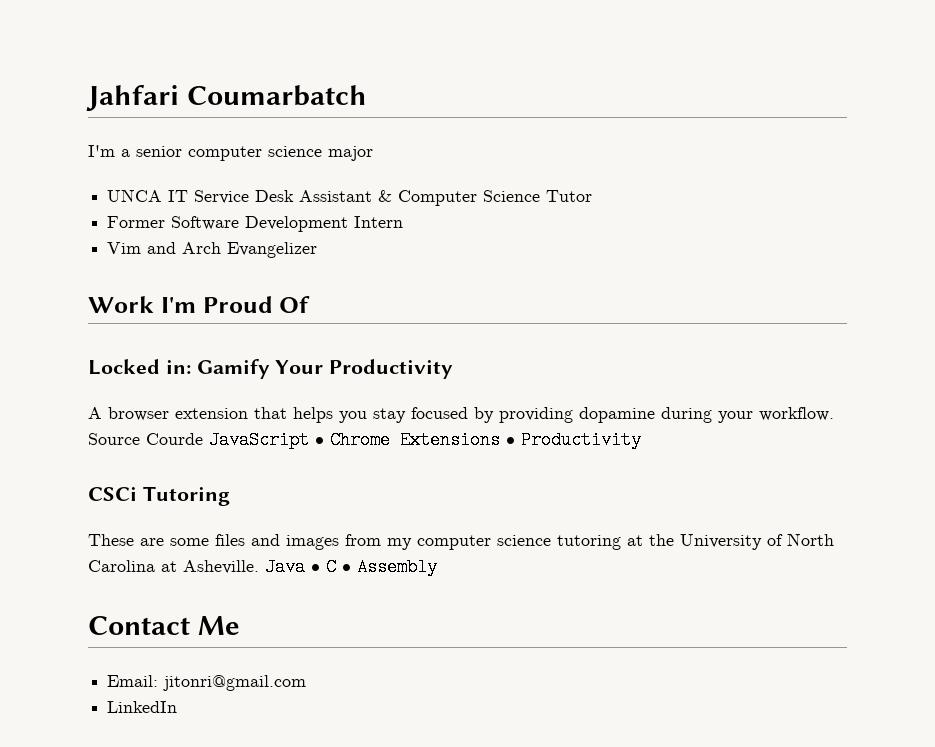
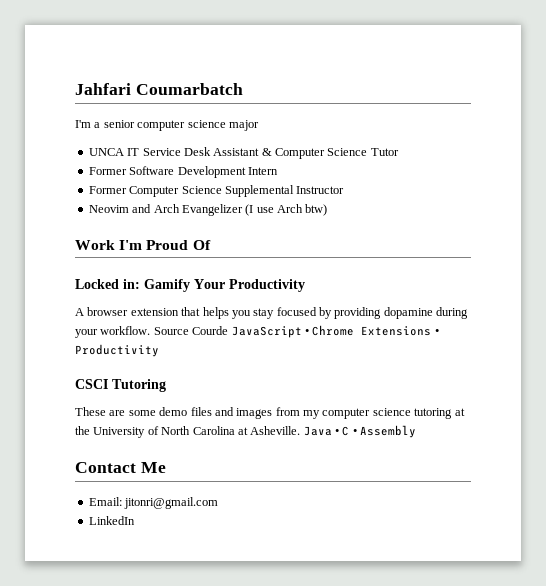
- Vim and Arch Evangelizer
+ Former Computer Science Supplemental Instructor
+ Neovim and Arch Evangelizer (I use Arch btw)
- CSCi Tutoring
+ CSCI Tutoring
- These are some files and images from my computer science tutoring at the University of North Carolina at Asheville.
+ These are some demo files and images from my computer science tutoring at the University of North Carolina at Asheville.

